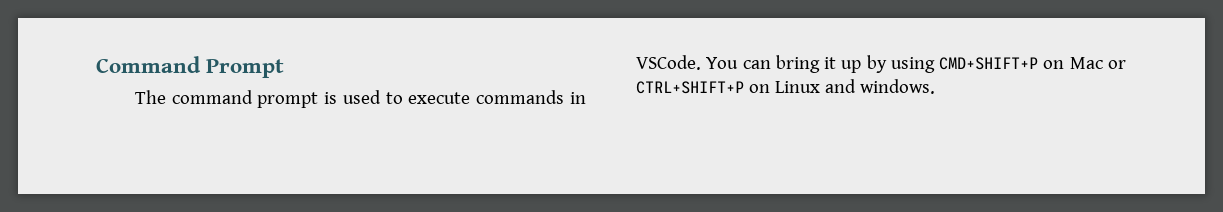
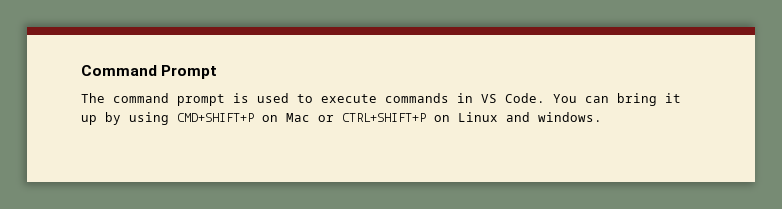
- The command prompt is used to execute commands in VSCode.
+ The command prompt is used to execute commands in VS Code.

